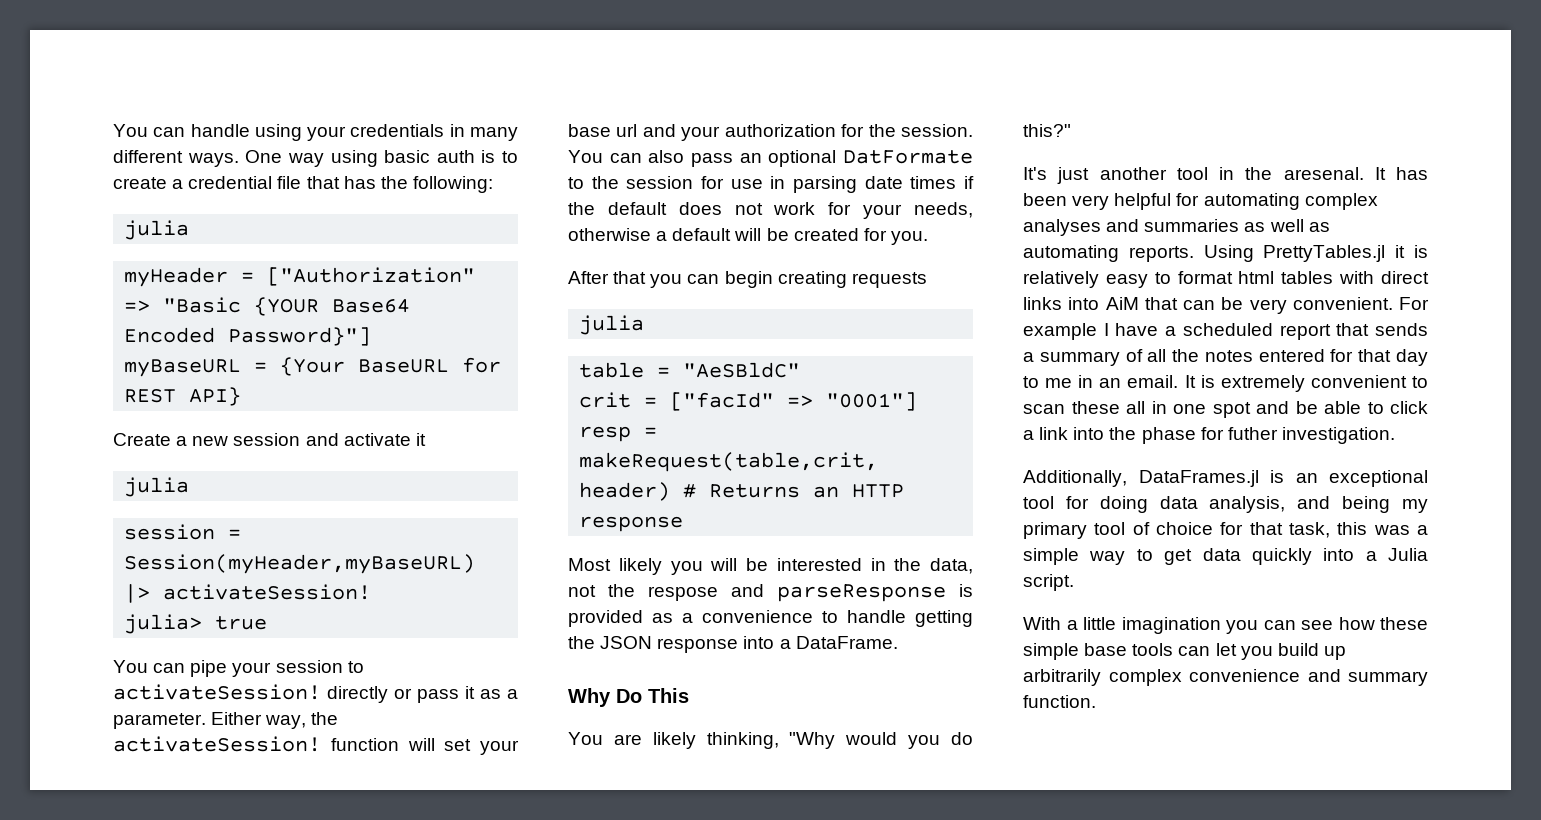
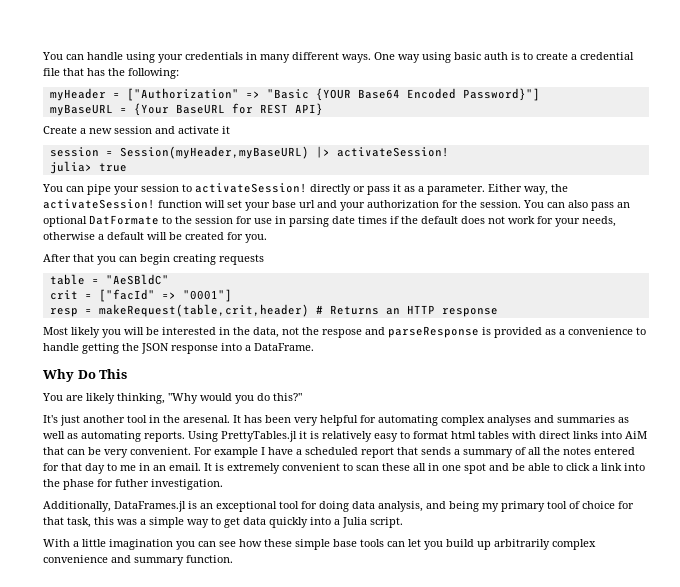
  One way using basic auth is to create a credential file that has the following:
- julia
  Create a new session and activate it
- julia
  After that you can begin creating requests
- julia

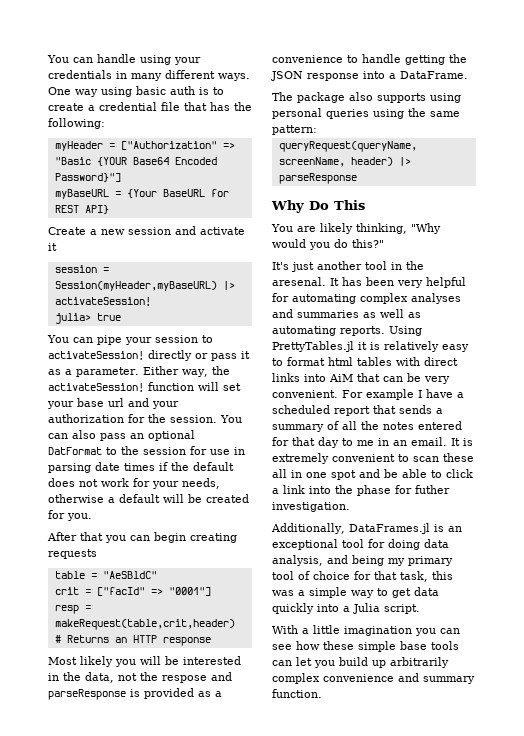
- You can also pass an optional DatFormate to the session for use in parsing date times if the default does not work for your needs, otherwise a default will be created for you.
+ You can also pass an optional DatFormat to the session for use in parsing date times if the default does not work for your needs, otherwise a default will be created for you.
+ The package also supports using personal queries using the same pattern:
+ queryRequest(queryName, screenName, header) |> parseResponse

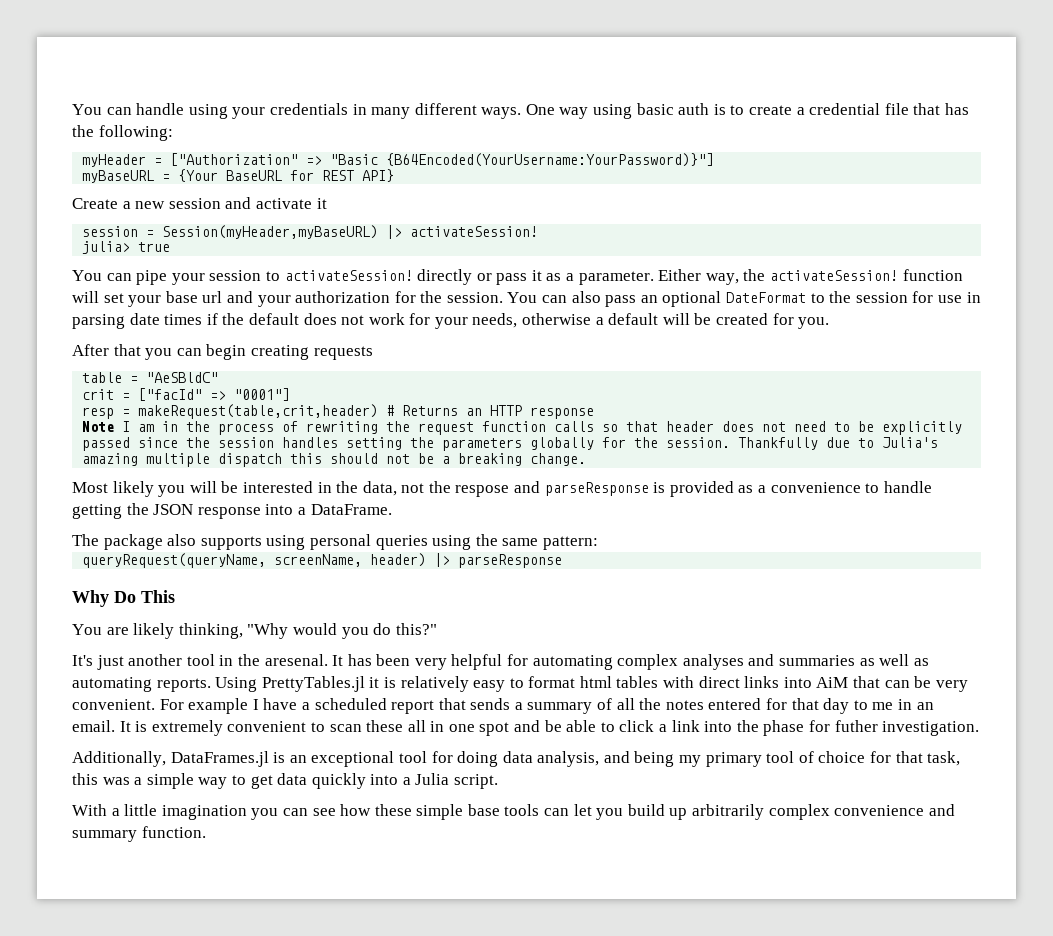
- myHeader = ["Authorization" => "Basic {YOUR Base64 Encoded Password}"]
+ myHeader = ["Authorization" => "Basic {B64Encoded(YourUsername:YourPassword)}"]
- You can also pass an optional DatFormat to the session for use in parsing date times if the default does not work for your needs, otherwise a default will be created for you.
+ You can also pass an optional DateFormat to the session for use in parsing date times if the default does not work for your needs, otherwise a default will be created for you.
+ Note I am in the process of rewriting the request function calls so that header does not need to be explicitly passed since the session handles setting the parameters globally for the session. Thankfully due to Julia's amazing multiple dispatch this should not be a breaking change.

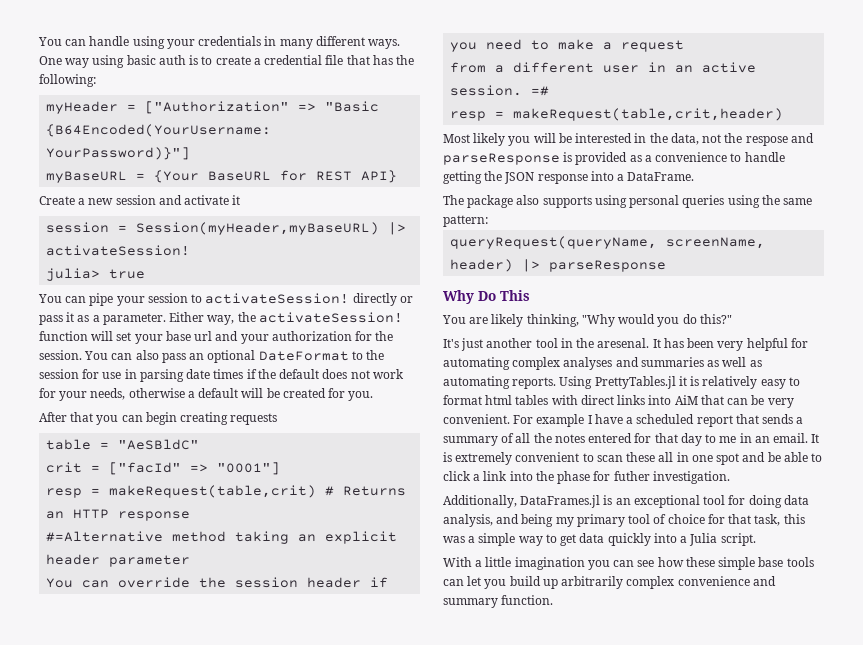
- resp = makeRequest(table,crit,header) # Returns an HTTP response
+ resp = makeRequest(table,crit) # Returns an HTTP response
- Note I am in the process of rewriting the request function calls so that header does not need to be explicitly passed since the session handles setting the parameters globally for the session. Thankfully due to Julia's amazing multiple dispatch this should not be a breaking change.
+ #=Alternative method taking an explicit header parameter
+ You can override the session header if you need to make a request
+ from a different user in an active session. =#
+ resp = makeRequest(table,crit,header)

